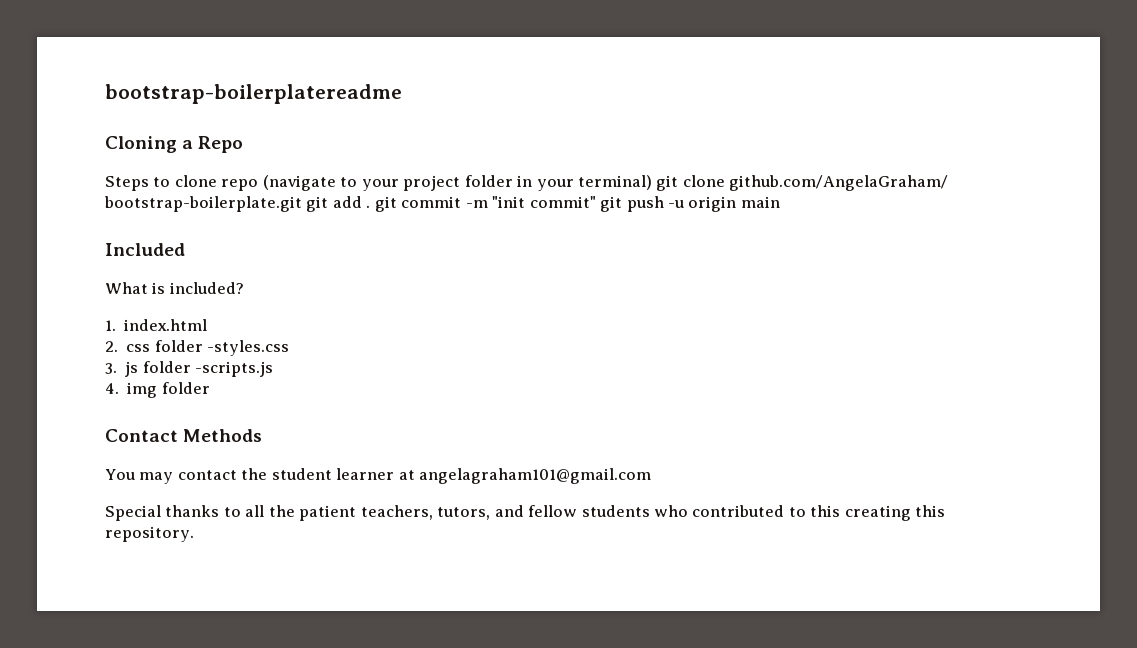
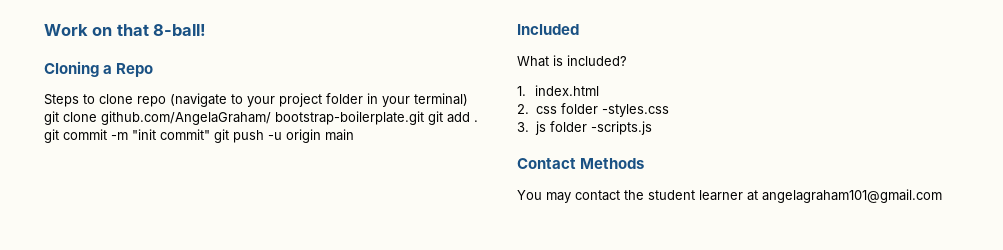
- bootstrap-boilerplatereadme
+ Work on that 8-ball!
- 4. img folder
- Special thanks to all the patient teachers, tutors, and fellow students who contributed to this creating this repository.

